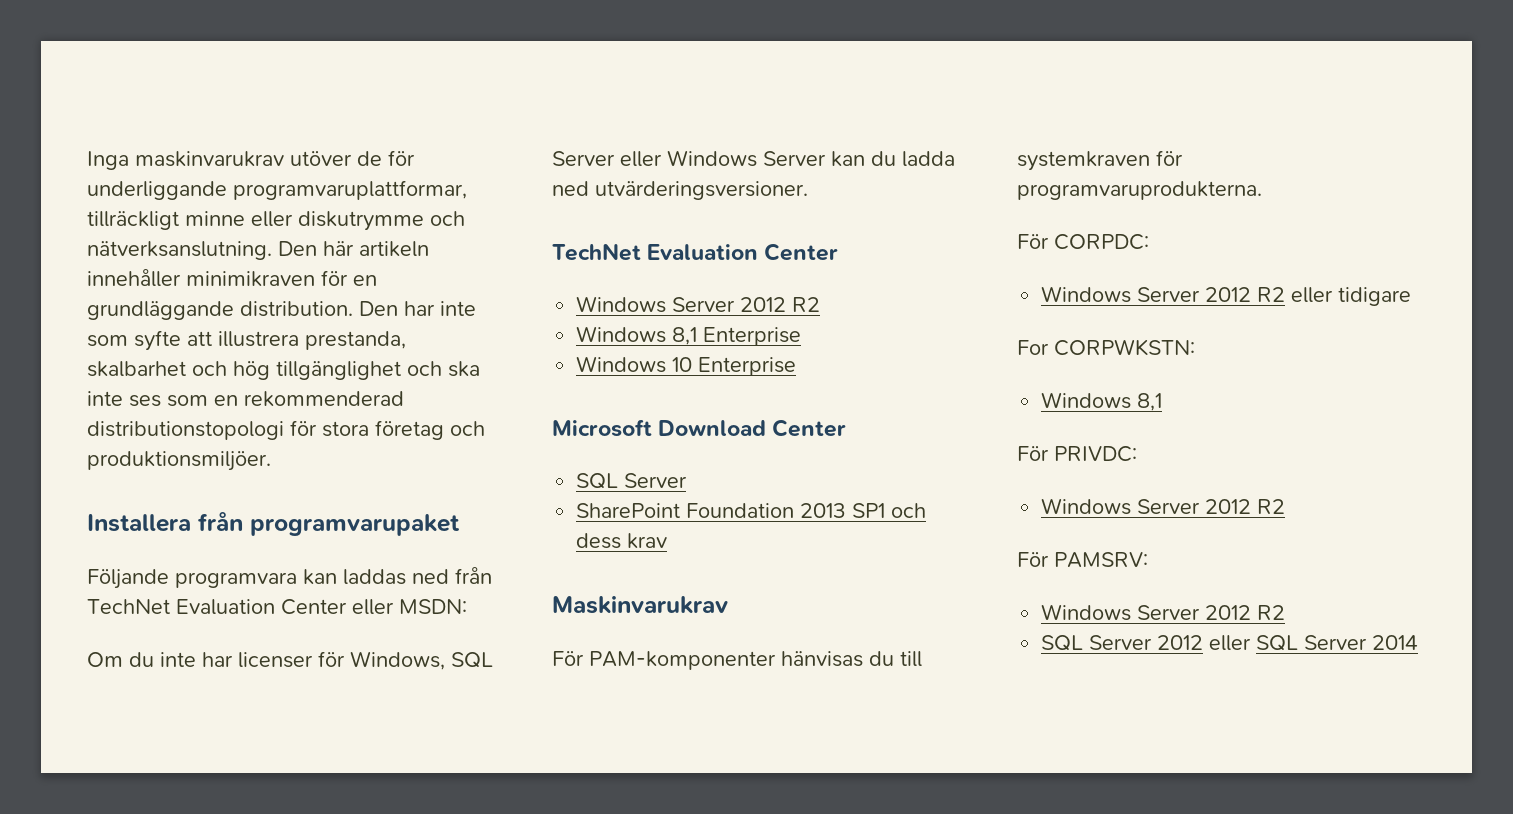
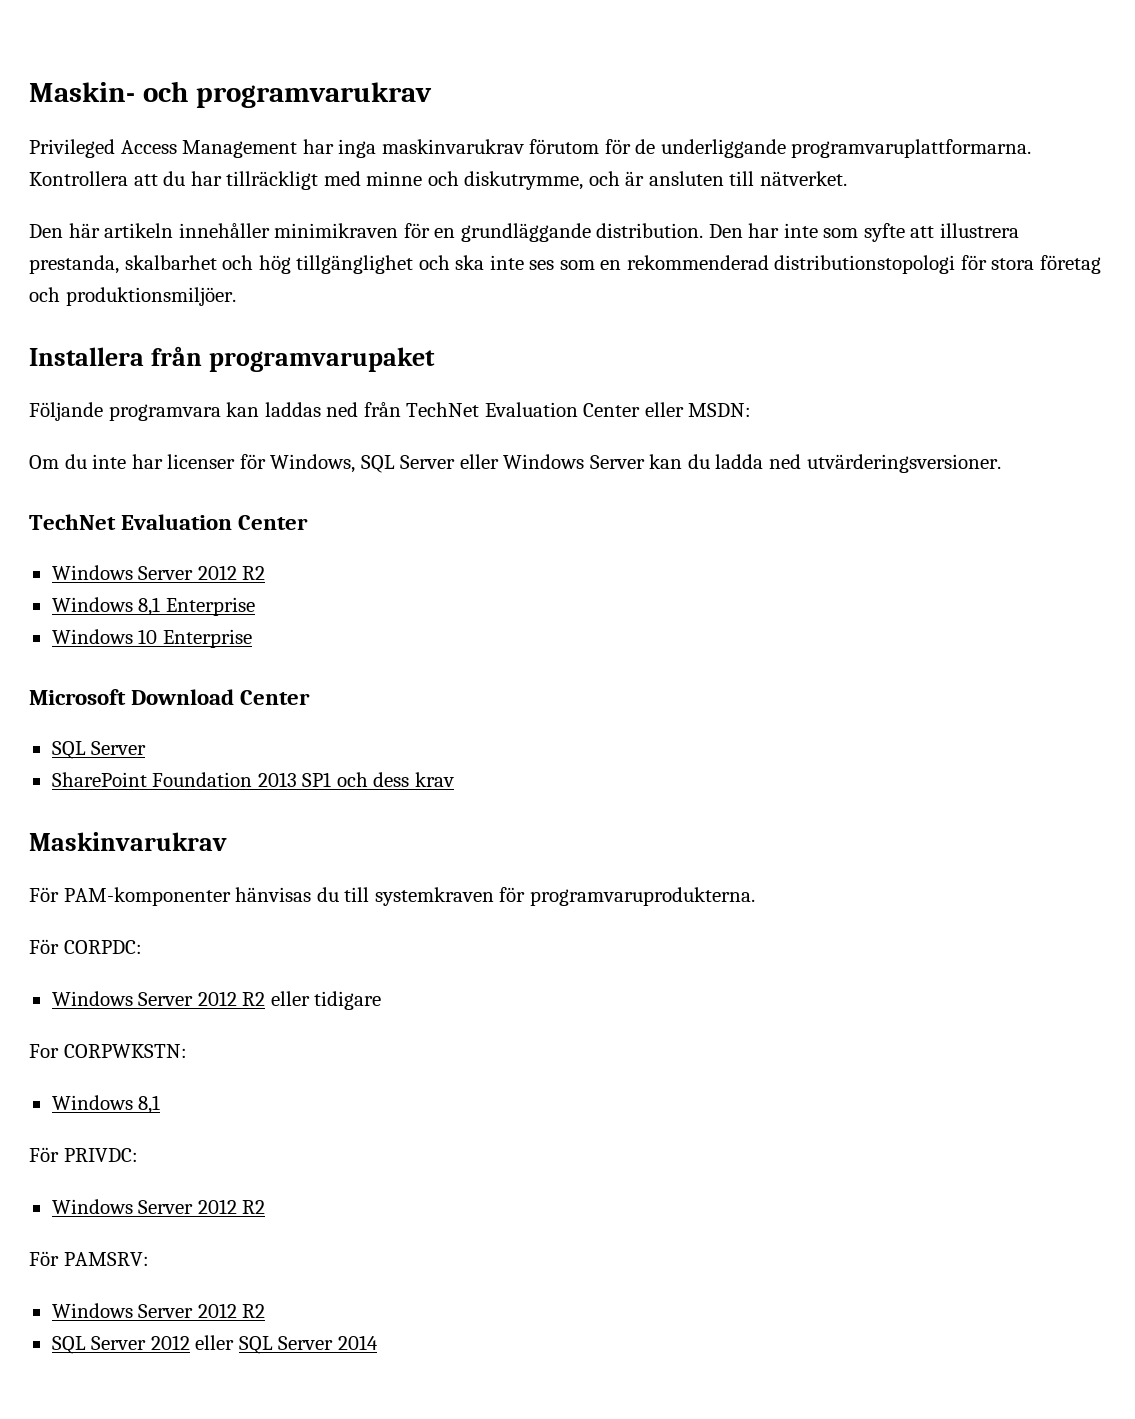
- Inga maskinvarukrav utöver de för underliggande programvaruplattformar, tillräckligt minne eller diskutrymme och nätverksanslutning. Den här artikeln innehåller minimikraven för en grundläggande distribution.
+ Maskin- och programvarukrav
+ Privileged Access Management har inga maskinvarukrav förutom för de underliggande programvaruplattformarna. Kontrollera att du har tillräckligt med minne och diskutrymme, och är ansluten till nätverket.
+ Den här artikeln innehåller minimikraven för en grundläggande distribution.

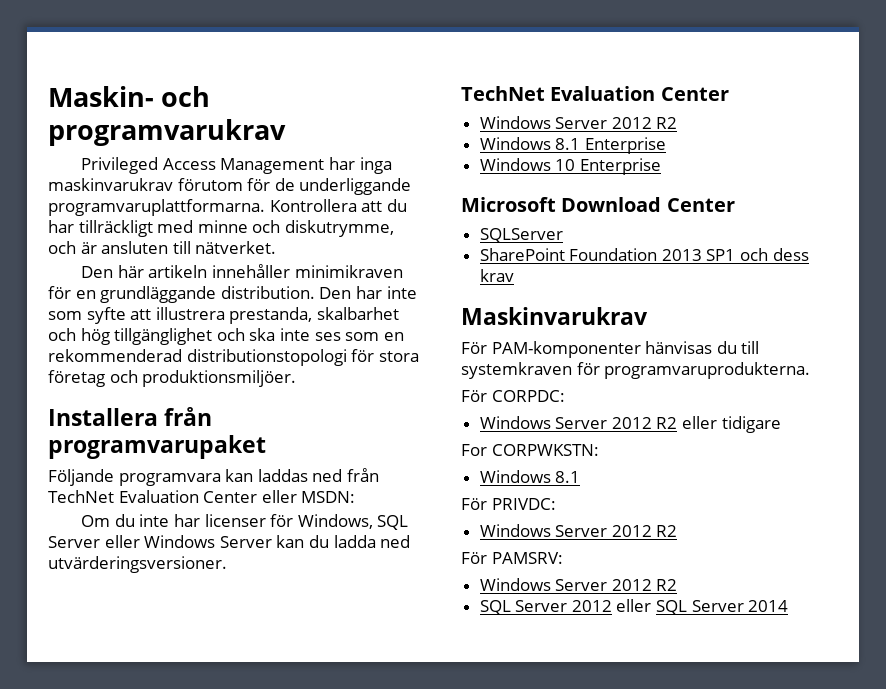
- Windows 8,1 Enterprise
+ Windows 8.1 Enterprise
  Microsoft Download Center
- SQL Server
+ SQLServer
  For CORPWKSTN:
- Windows 8,1
+ Windows 8.1

